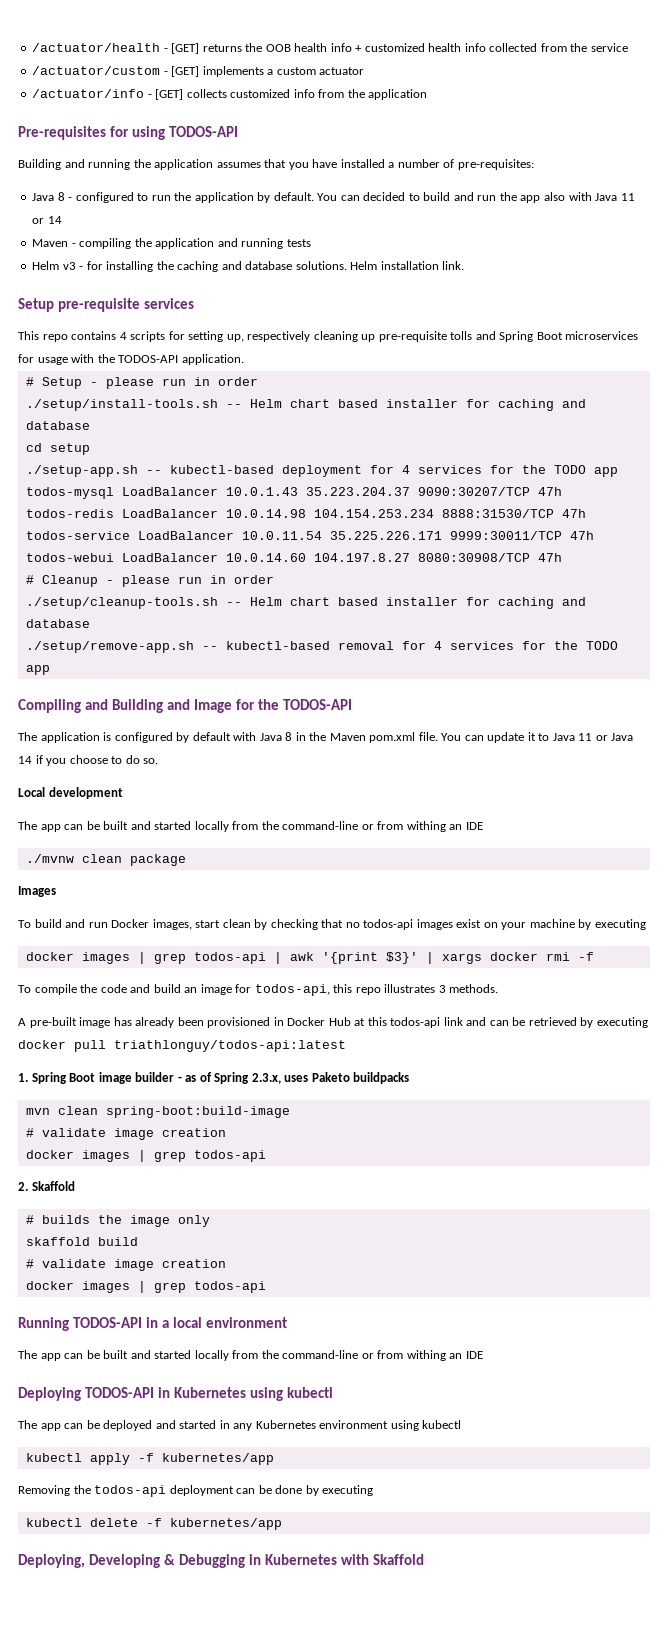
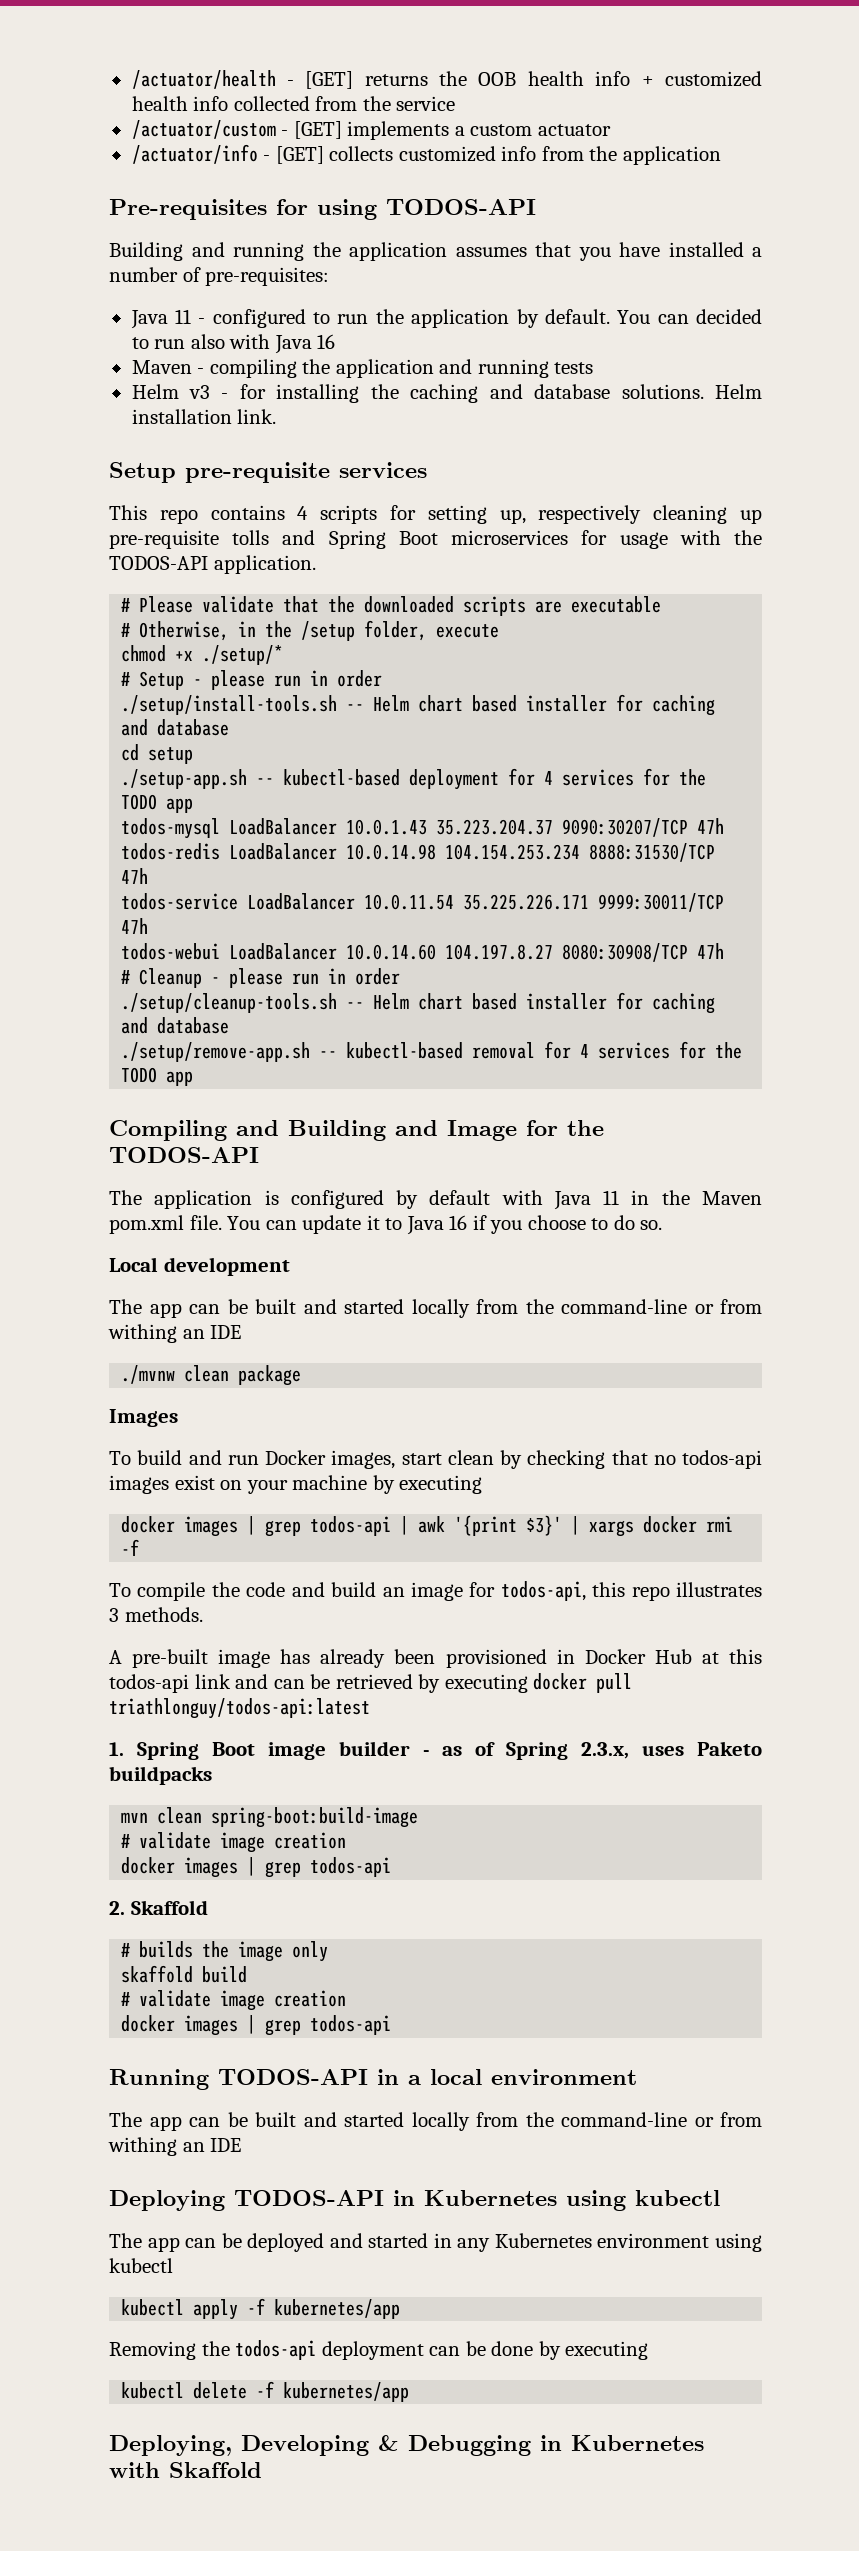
- Java 8 - configured to run the application by default.
+ Java 11 - configured to run the application by default.
- You can decided to build and run the app also with Java 11 or 14
+ You can decided to run also with Java 16
+ # Please validate that the downloaded scripts are executable
+ # Otherwise, in the /setup folder, execute
+ chmod +x ./setup/*
- The application is configured by default with Java 8 in the Maven pom.xml file.
+ The application is configured by default with Java 11 in the Maven pom.xml file.
- You can update it to Java 11 or Java 14 if you choose to do so.
+ You can update it to Java 16 if you choose to do so.

